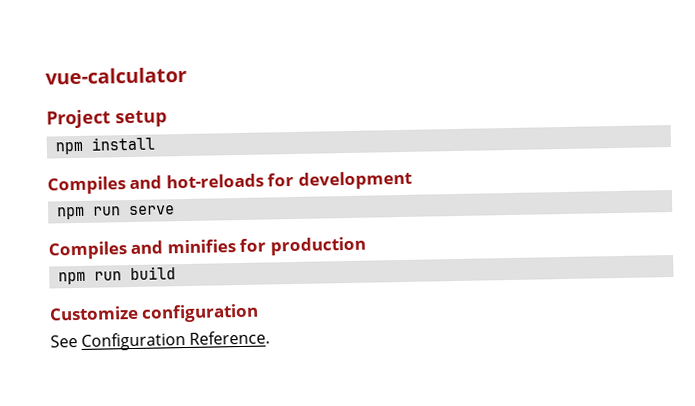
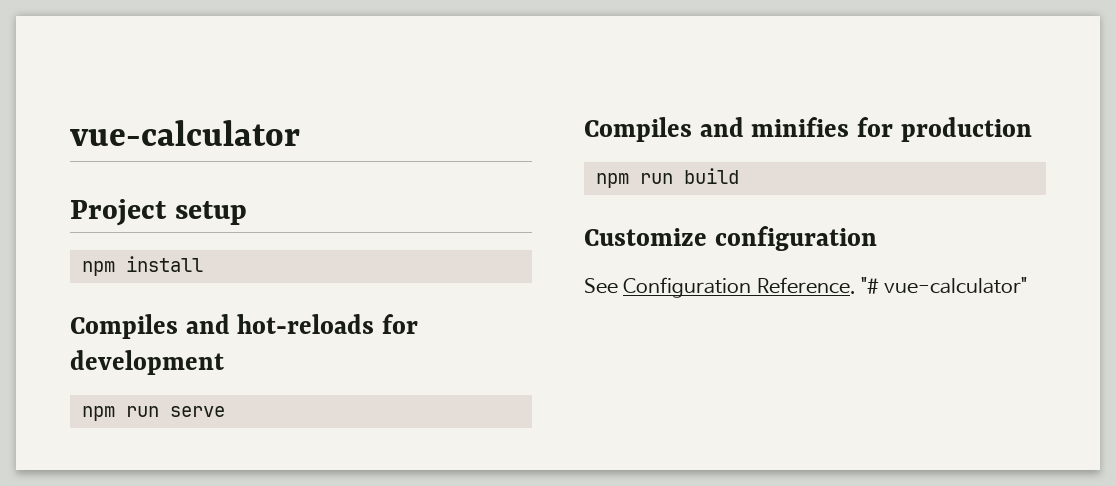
+ "# vue-calculator"

